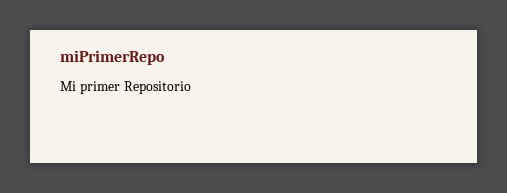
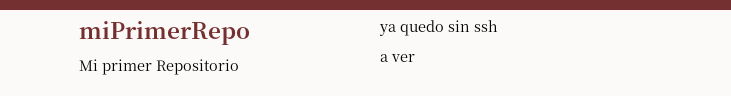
+ ya quedo sin ssh
+ a ver

